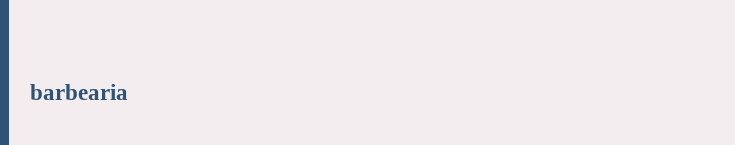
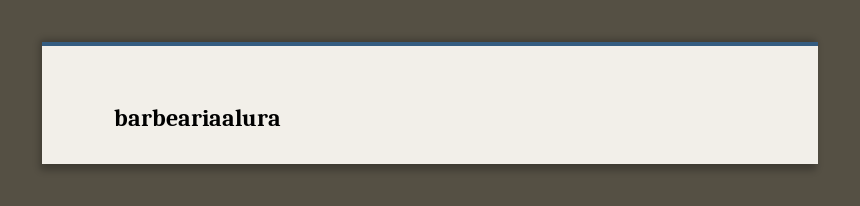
- barbearia
+ barbeariaalura

